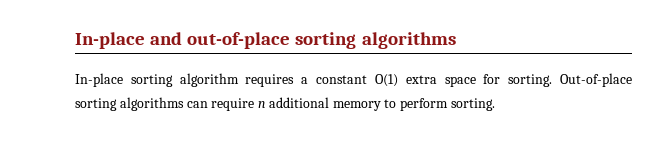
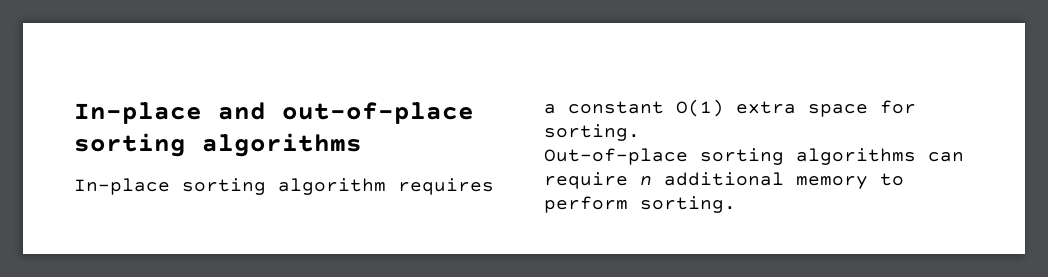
- In-place sorting algorithm requires a constant O(1) extra space for sorting. Out-of-place sorting algorithms can require n additional memory to perform sorting.
+ In-place sorting algorithm requires a constant O(1) extra space for sorting.
+ Out-of-place sorting algorithms can require n additional memory to perform sorting.

